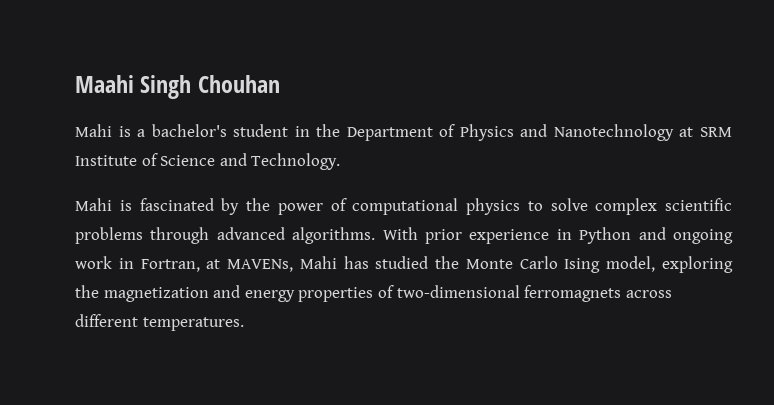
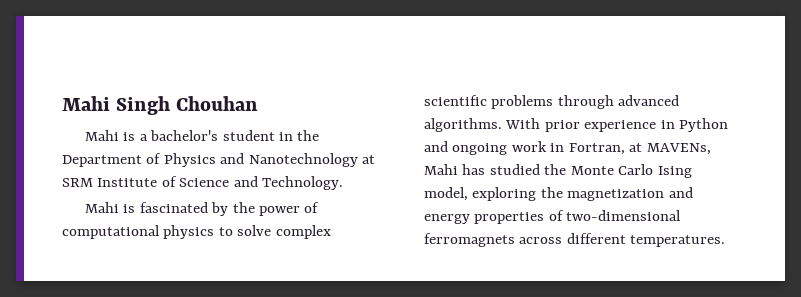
- Maahi Singh Chouhan
+ Mahi Singh Chouhan

